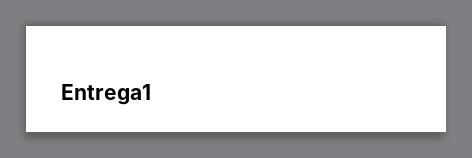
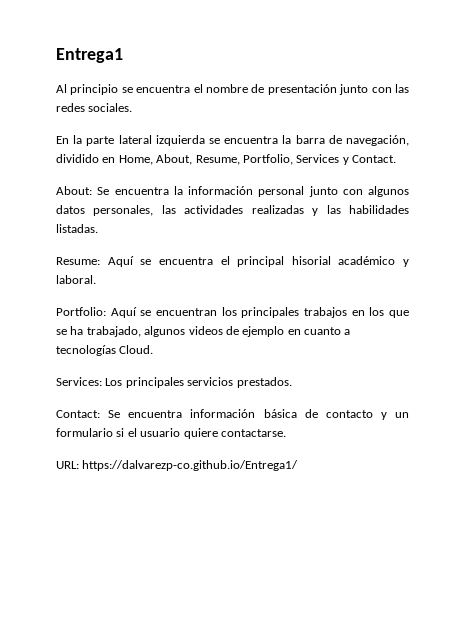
+ Al principio se encuentra el nombre de presentación junto con las redes sociales.
+ En la parte lateral izquierda se encuentra la barra de navegación, dividido en Home, About, Resume, Portfolio, Services y Contact.
+ About: Se encuentra la información personal junto con algunos datos personales, las actividades realizadas y las habilidades listadas.
+ Resume: Aquí se encuentra el principal hisorial académico y laboral.
+ Portfolio: Aquí se encuentran los principales trabajos en los que se ha trabajado, algunos videos de ejemplo en cuanto a tecnologías Cloud.
+ Services: Los principales servicios prestados.
+ Contact: Se encuentra información básica de contacto y un formulario si el usuario quiere contactarse.
+ URL: https://dalvarezp-co.github.io/Entrega1/

